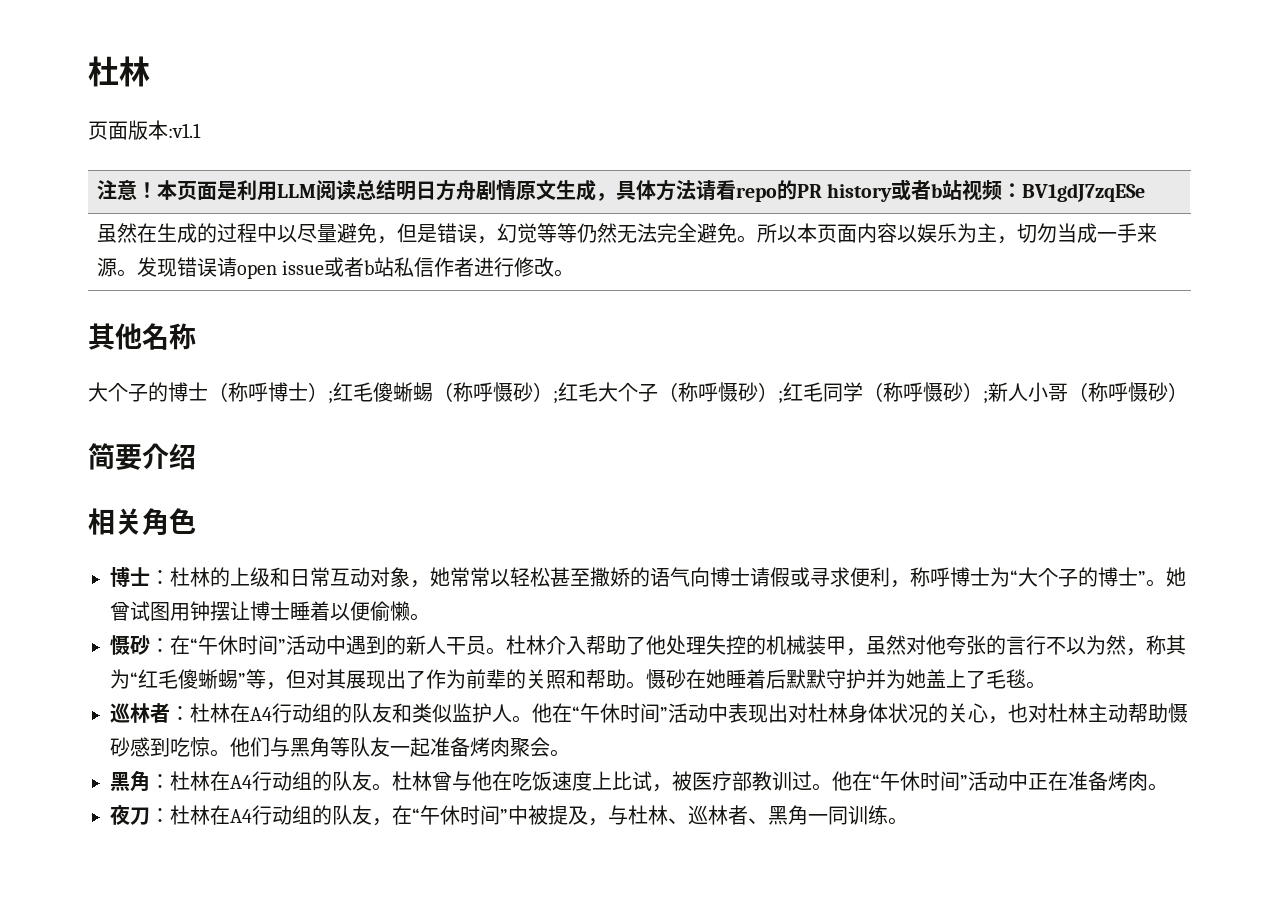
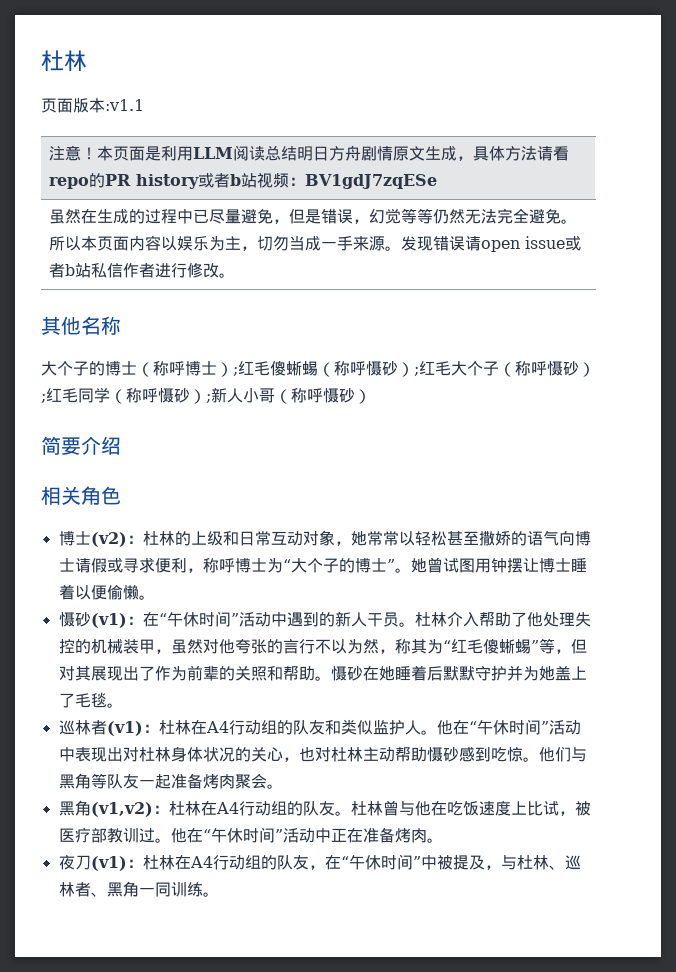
- 虽然在生成的过程中以尽量避免，但是错误，幻觉等等仍然无法完全避免。所以本页面内容以娱乐为主，切勿当成一手来源。发现错误请open issue或者b站私信作者进行修改。
+ 虽然在生成的过程中已尽量避免，但是错误，幻觉等等仍然无法完全避免。所以本页面内容以娱乐为主，切勿当成一手来源。发现错误请open issue或者b站私信作者进行修改。
- 博士：杜林的上级和日常互动对象，她常常以轻松甚至撒娇的语气向博士请假或寻求便利，称呼博士为“大个子的博士”。
+ 博士(v2)：杜林的上级和日常互动对象，她常常以轻松甚至撒娇的语气向博士请假或寻求便利，称呼博士为“大个子的博士”。
- 慑砂：在“午休时间”活动中遇到的新人干员。
+ 慑砂(v1)：在“午休时间”活动中遇到的新人干员。
- 巡林者：杜林在A4行动组的队友和类似监护人。
+ 巡林者(v1)：杜林在A4行动组的队友和类似监护人。
- 黑角：杜林在A4行动组的队友。
+ 黑角(v1,v2)：杜林在A4行动组的队友。
- 夜刀：杜林在A4行动组的队友，在“午休时间”中被提及，与杜林、巡林者、黑角一同训练。
+ 夜刀(v1)：杜林在A4行动组的队友，在“午休时间”中被提及，与杜林、巡林者、黑角一同训练。

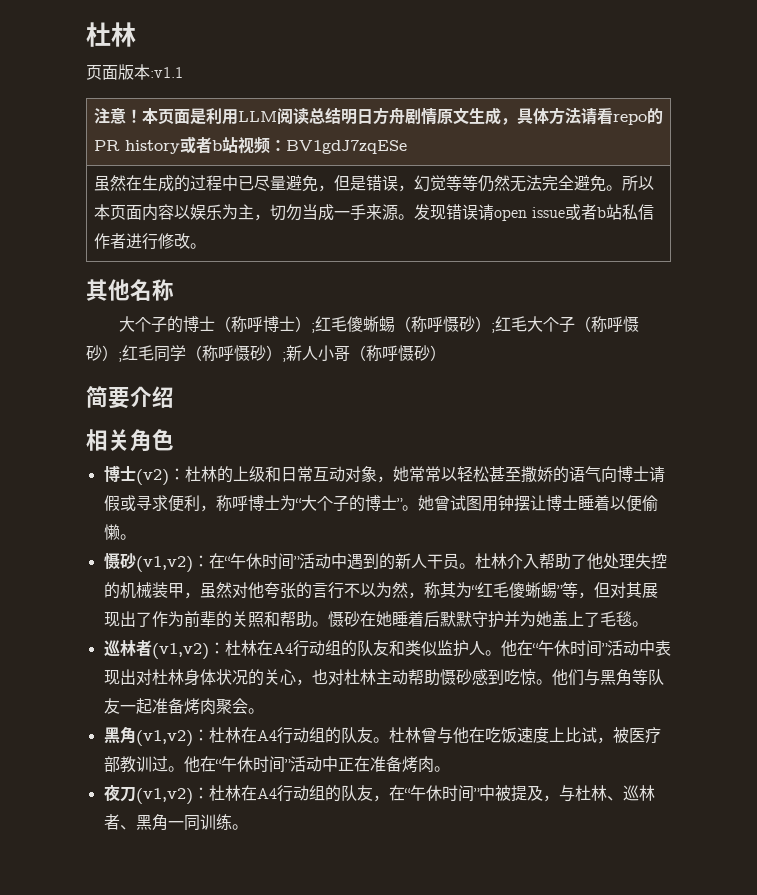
- 慑砂(v1)：在“午休时间”活动中遇到的新人干员。
+ 慑砂(v1,v2)：在“午休时间”活动中遇到的新人干员。
- 巡林者(v1)：杜林在A4行动组的队友和类似监护人。
+ 巡林者(v1,v2)：杜林在A4行动组的队友和类似监护人。
- 夜刀(v1)：杜林在A4行动组的队友，在“午休时间”中被提及，与杜林、巡林者、黑角一同训练。
+ 夜刀(v1,v2)：杜林在A4行动组的队友，在“午休时间”中被提及，与杜林、巡林者、黑角一同训练。

